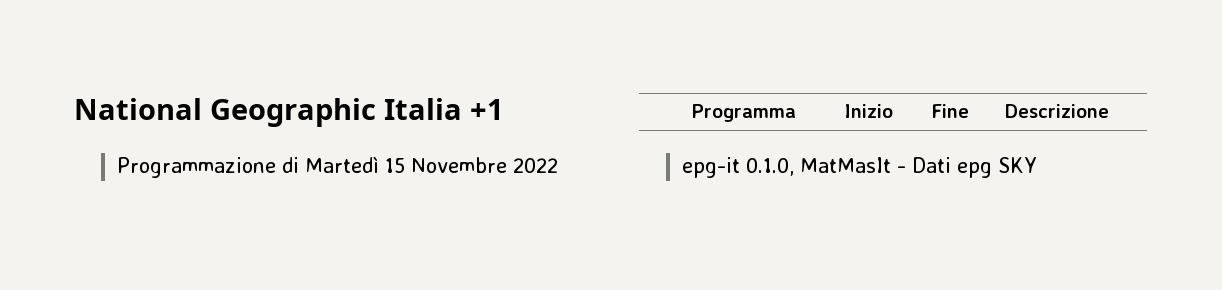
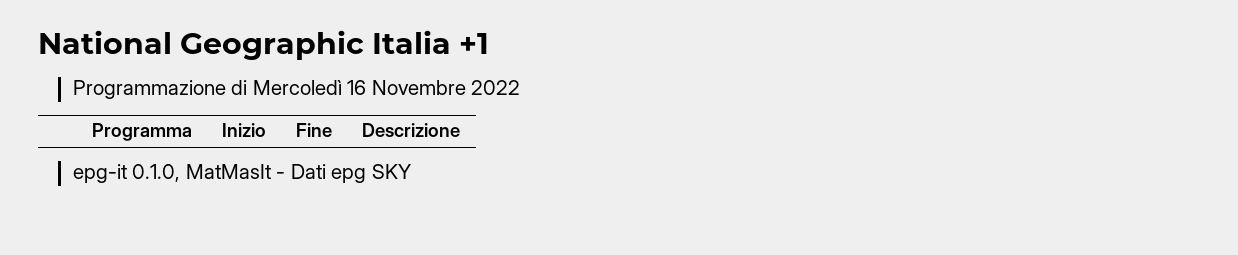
- Programmazione di Martedì 15 Novembre 2022
+ Programmazione di Mercoledì 16 Novembre 2022

